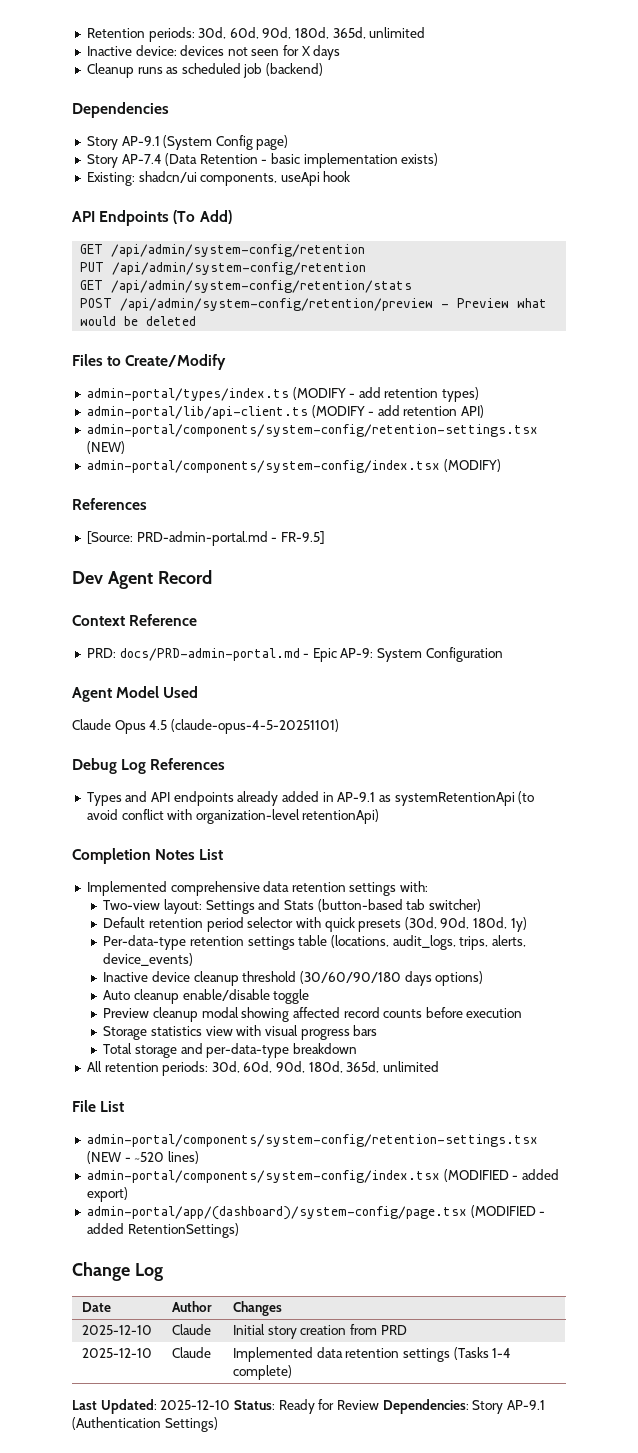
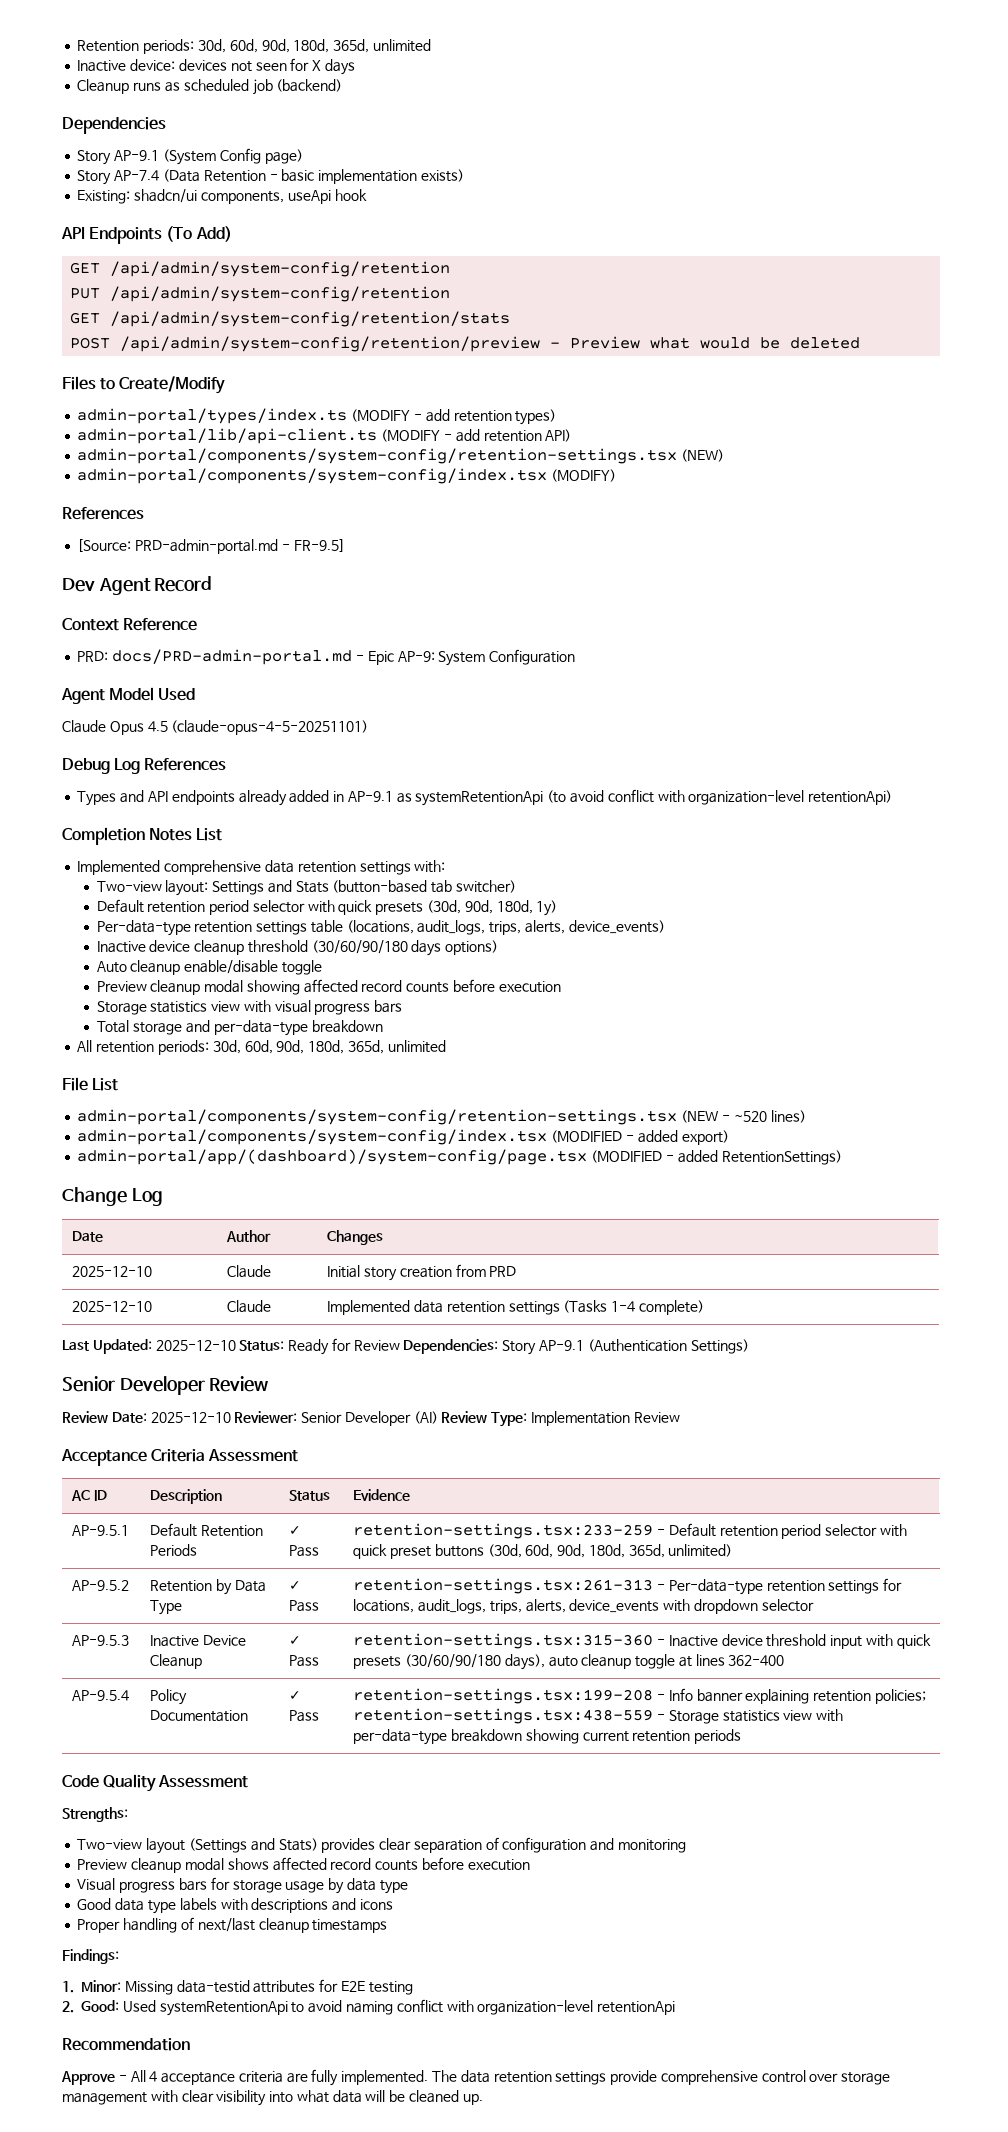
+ Senior Developer Review
+ Review Date: 2025-12-10 Reviewer: Senior Developer (AI) Review Type: Implementation Review
+ Acceptance Criteria Assessment
+ AC ID | Description | Status | Evidence
+ AP-9.5.1 | Default Retention Periods | ✓ Pass | retention-settings.tsx:233-259 - Default retention period selector with quick preset buttons (30d, 60d, 90d, 180d, 365d, unlimited)
+ AP-9.5.2 | Retention by Data Type | ✓ Pass | retention-settings.tsx:261-313 - Per-data-type retention settings for locations, audit_logs, trips, alerts, device_events with dropdown selector
+ AP-9.5.3 | Inactive Device Cleanup | ✓ Pass | retention-settings.tsx:315-360 - Inactive device threshold input with quick presets (30/60/90/180 days), auto cleanup toggle at lines 362-400
+ AP-9.5.4 | Policy Documentation | ✓ Pass | retention-settings.tsx:199-208 - Info banner explaining retention policies; retention-settings.tsx:438-559 - Storage statistics view with per-data-type breakdown showing current retention periods
+ Code Quality Assessment
+ Strengths:
+ Two-view layout (Settings and Stats) provides clear separation of configuration and monitoring
+ Preview cleanup modal shows affected record counts before execution
+ Visual progress bars for storage usage by data type
+ Good data type labels with descriptions and icons
+ Proper handling of next/last cleanup timestamps
+ Findings:
+ 1. Minor: Missing data-testid attributes for E2E testing
+ 2. Good: Used systemRetentionApi to avoid naming conflict with organization-level retentionApi
+ Recommendation
+ Approve - All 4 acceptance criteria are fully implemented. The data retention settings provide comprehensive control over storage management with clear visibility into what data will be cleaned up.

